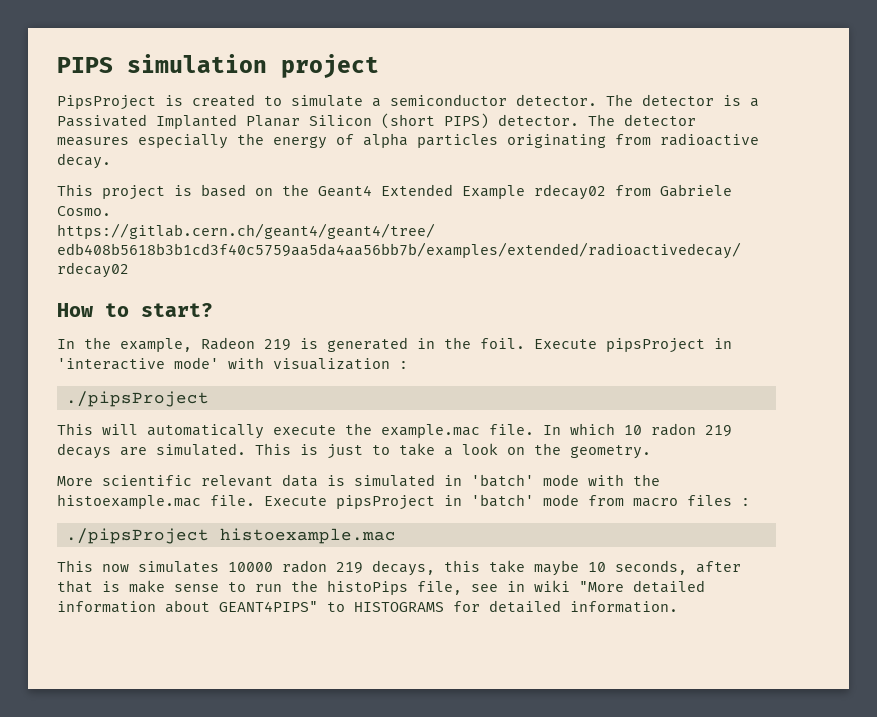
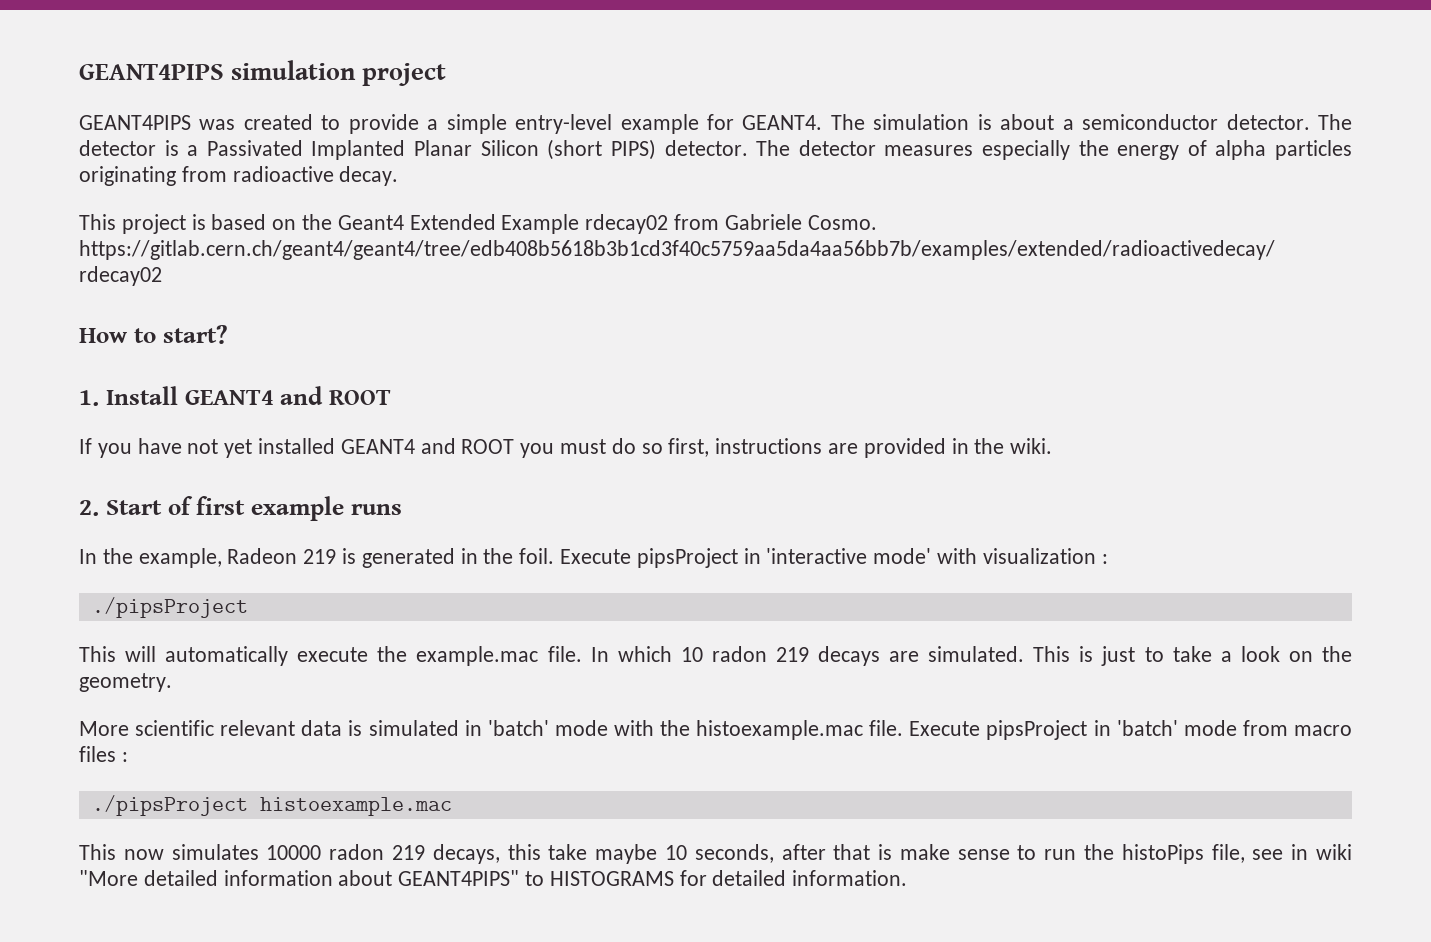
- PIPS simulation project
+ GEANT4PIPS simulation project
- PipsProject is created to simulate a semiconductor detector.
+ GEANT4PIPS was created to provide a simple entry-level example for GEANT4. The simulation is about a semiconductor detector.
+ 1. Install GEANT4 and ROOT
+ If you have not yet installed GEANT4 and ROOT you must do so first, instructions are provided in the wiki.
+ 2. Start of first example runs

